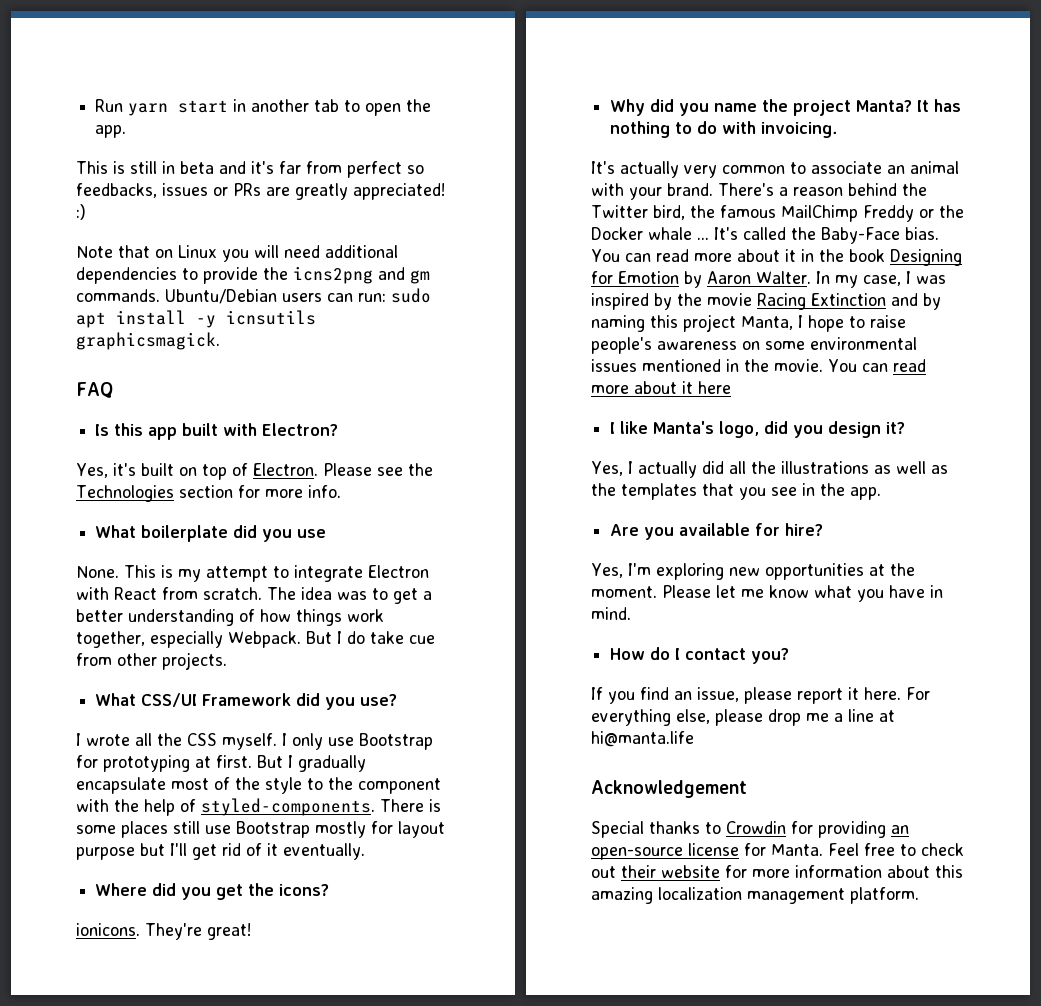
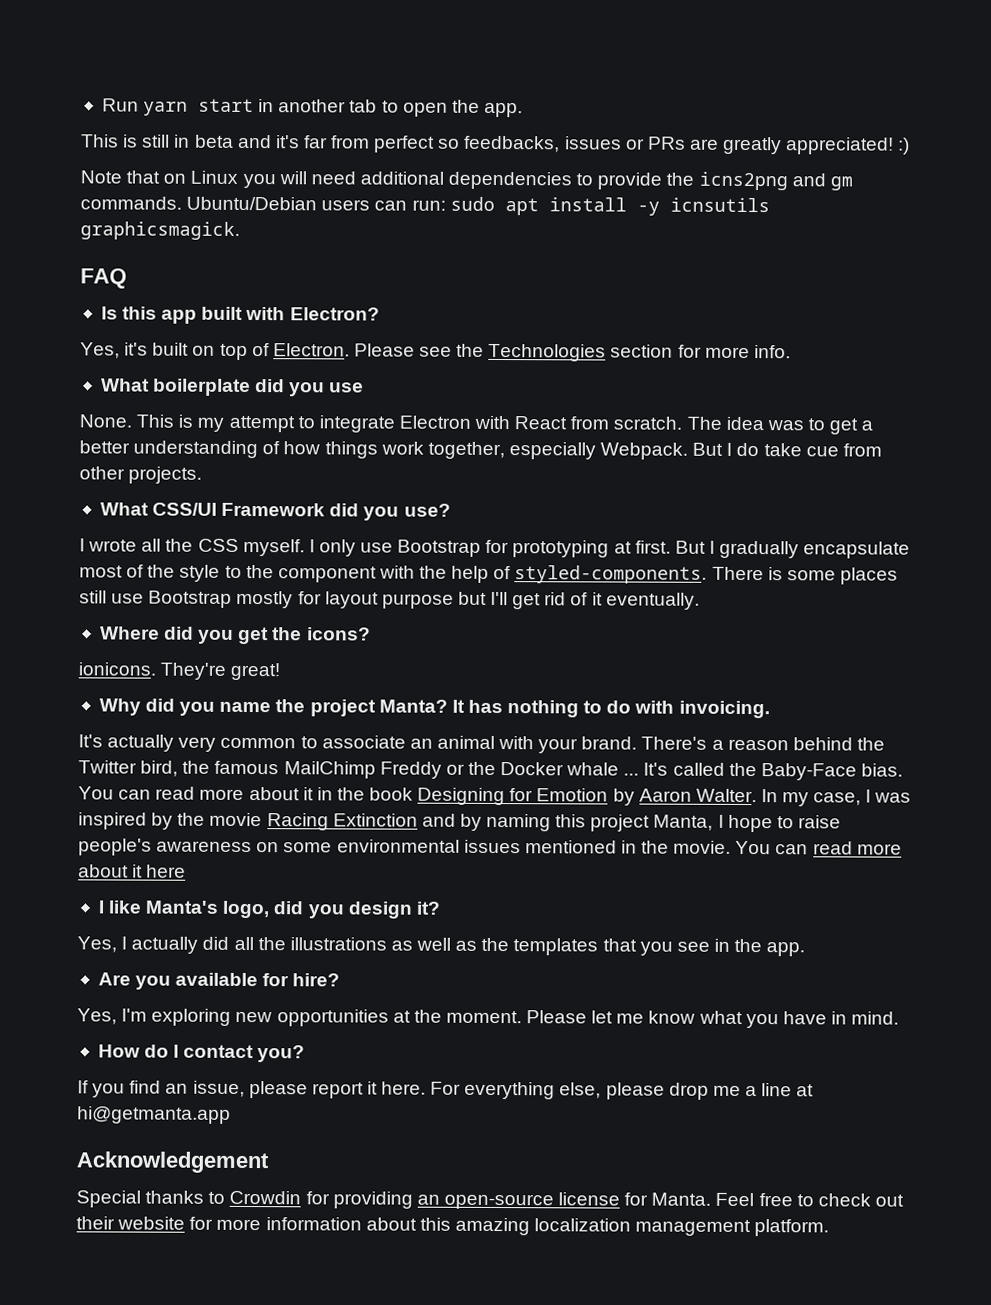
- For everything else, please drop me a line at hi@manta.life
+ For everything else, please drop me a line at hi@getmanta.app

